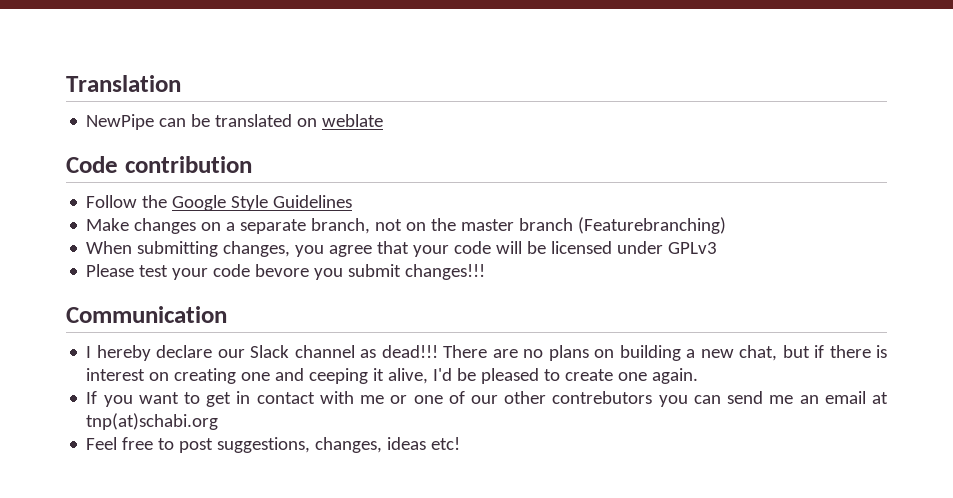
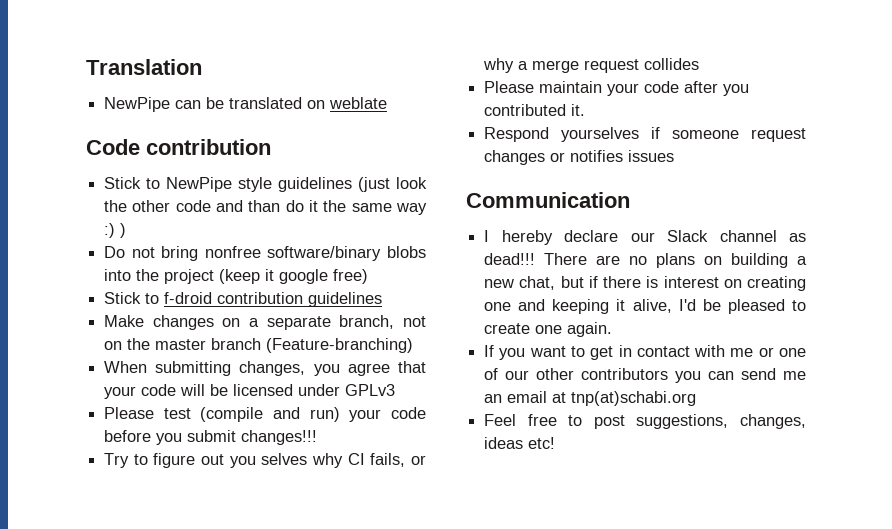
- Follow the Google Style Guidelines
+ Stick to NewPipe style guidelines (just look the other code and than do it the same way :) )
+ Do not bring nonfree software/binary blobs into the project (keep it google free)
+ Stick to f-droid contribution guidelines
- Make changes on a separate branch, not on the master branch (Featurebranching)
+ Make changes on a separate branch, not on the master branch (Feature-branching)
- Please test your code bevore you submit changes!!!
+ Please test (compile and run) your code before you submit changes!!!
+ Try to figure out you selves why CI fails, or why a merge request collides
+ Please maintain your code after you contributed it.
+ Respond yourselves if someone request changes or notifies issues
- There are no plans on building a new chat, but if there is interest on creating one and ceeping it alive, I'd be pleased to create one again.
+ There are no plans on building a new chat, but if there is interest on creating one and keeping it alive, I'd be pleased to create one again.
- If you want to get in contact with me or one of our other contrebutors you can send me an email at tnp(at)schabi.org
+ If you want to get in contact with me or one of our other contributors you can send me an email at tnp(at)schabi.org

